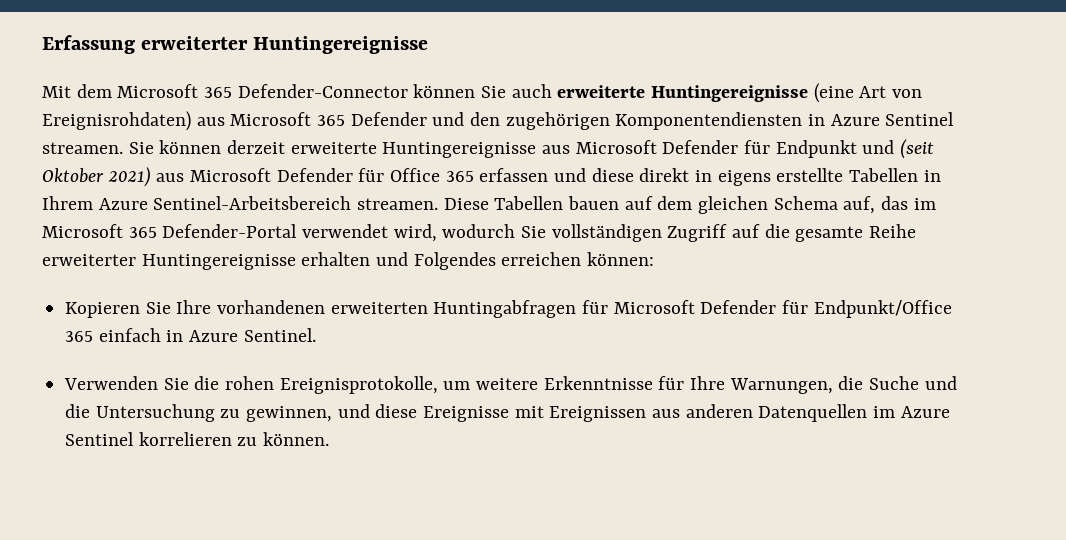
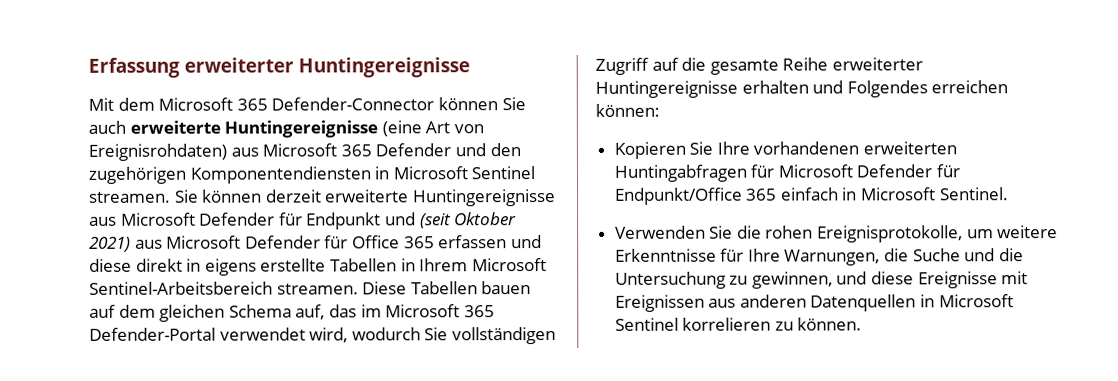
- Mit dem Microsoft 365 Defender-Connector können Sie auch erweiterte Huntingereignisse (eine Art von Ereignisrohdaten) aus Microsoft 365 Defender und den zugehörigen Komponentendiensten in Azure Sentinel streamen.
+ Mit dem Microsoft 365 Defender-Connector können Sie auch erweiterte Huntingereignisse (eine Art von Ereignisrohdaten) aus Microsoft 365 Defender und den zugehörigen Komponentendiensten in Microsoft Sentinel streamen.
- Sie können derzeit erweiterte Huntingereignisse aus Microsoft Defender für Endpunkt und (seit Oktober 2021) aus Microsoft Defender für Office 365 erfassen und diese direkt in eigens erstellte Tabellen in Ihrem Azure Sentinel-Arbeitsbereich streamen.
+ Sie können derzeit erweiterte Huntingereignisse aus Microsoft Defender für Endpunkt und (seit Oktober 2021) aus Microsoft Defender für Office 365 erfassen und diese direkt in eigens erstellte Tabellen in Ihrem Microsoft Sentinel-Arbeitsbereich streamen.
- Kopieren Sie Ihre vorhandenen erweiterten Huntingabfragen für Microsoft Defender für Endpunkt/Office 365 einfach in Azure Sentinel.
+ Kopieren Sie Ihre vorhandenen erweiterten Huntingabfragen für Microsoft Defender für Endpunkt/Office 365 einfach in Microsoft Sentinel.
- Verwenden Sie die rohen Ereignisprotokolle, um weitere Erkenntnisse für Ihre Warnungen, die Suche und die Untersuchung zu gewinnen, und diese Ereignisse mit Ereignissen aus anderen Datenquellen im Azure Sentinel korrelieren zu können.
+ Verwenden Sie die rohen Ereignisprotokolle, um weitere Erkenntnisse für Ihre Warnungen, die Suche und die Untersuchung zu gewinnen, und diese Ereignisse mit Ereignissen aus anderen Datenquellen in Microsoft Sentinel korrelieren zu können.

